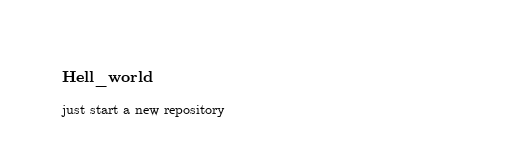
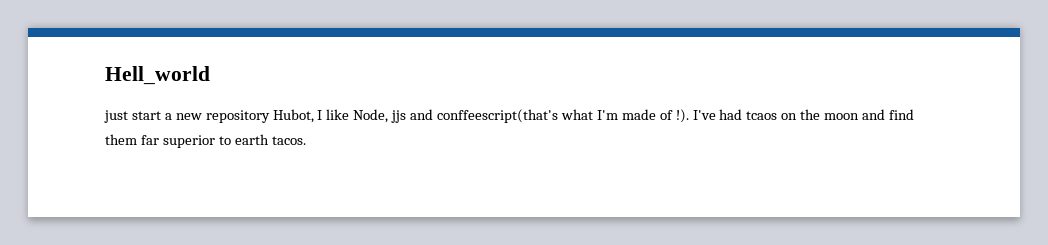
- just start a new repository
+ just start a new repository Hubot, I like Node, jjs and conffeescript(that's what I'm made of !). I've had tcaos on the moon and find them far superior to earth tacos.

